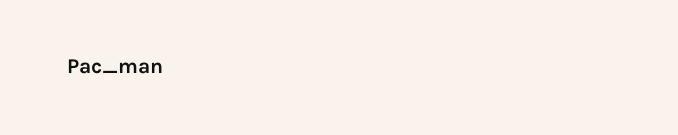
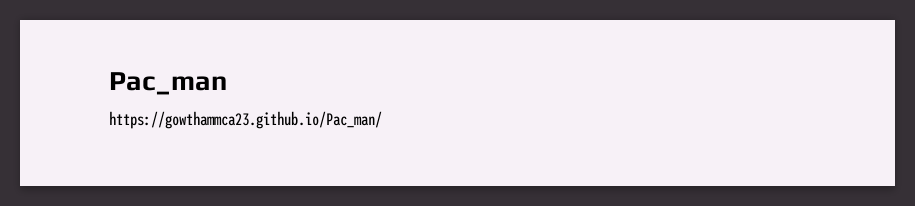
+ https://gowthammca23.github.io/Pac_man/

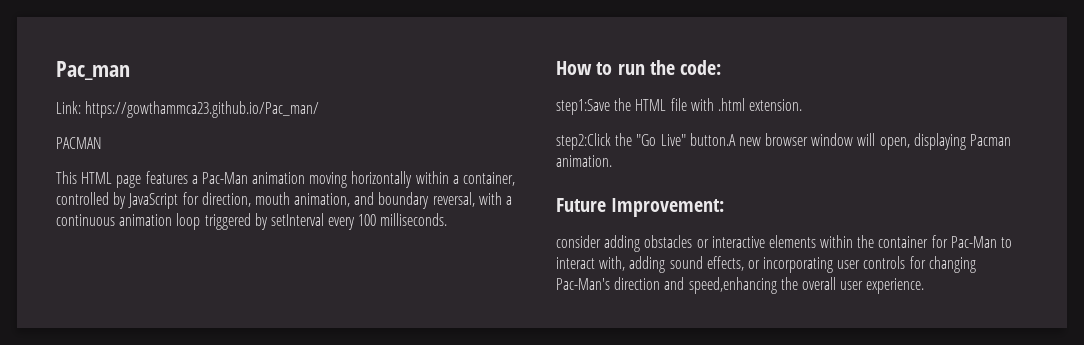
- https://gowthammca23.github.io/Pac_man/
+ Link: https://gowthammca23.github.io/Pac_man/
+ PACMAN
+ This HTML page features a Pac-Man animation moving horizontally within a container, controlled by JavaScript for direction, mouth animation, and boundary reversal, with a continuous animation loop triggered by setInterval every 100 milliseconds.
+ How to run the code:
+ step1:Save the HTML file with .html extension.
+ step2:Click the "Go Live" button.A new browser window will open, displaying Pacman animation.
+ Future Improvement:
+ consider adding obstacles or interactive elements within the container for Pac-Man to interact with, adding sound effects, or incorporating user controls for changing Pac-Man's direction and speed,enhancing the overall user experience.

